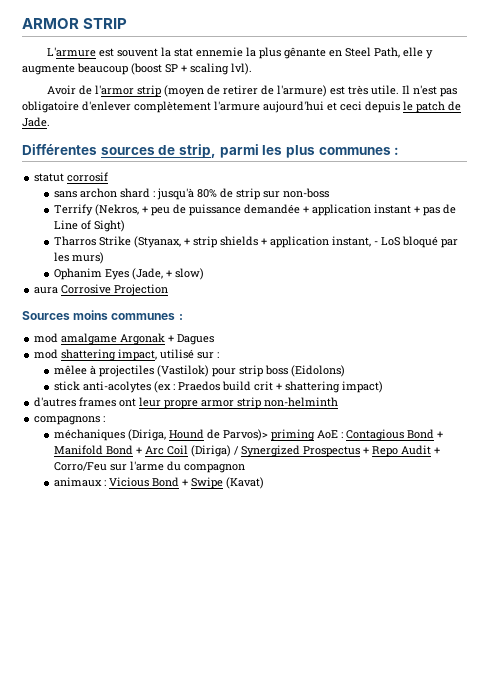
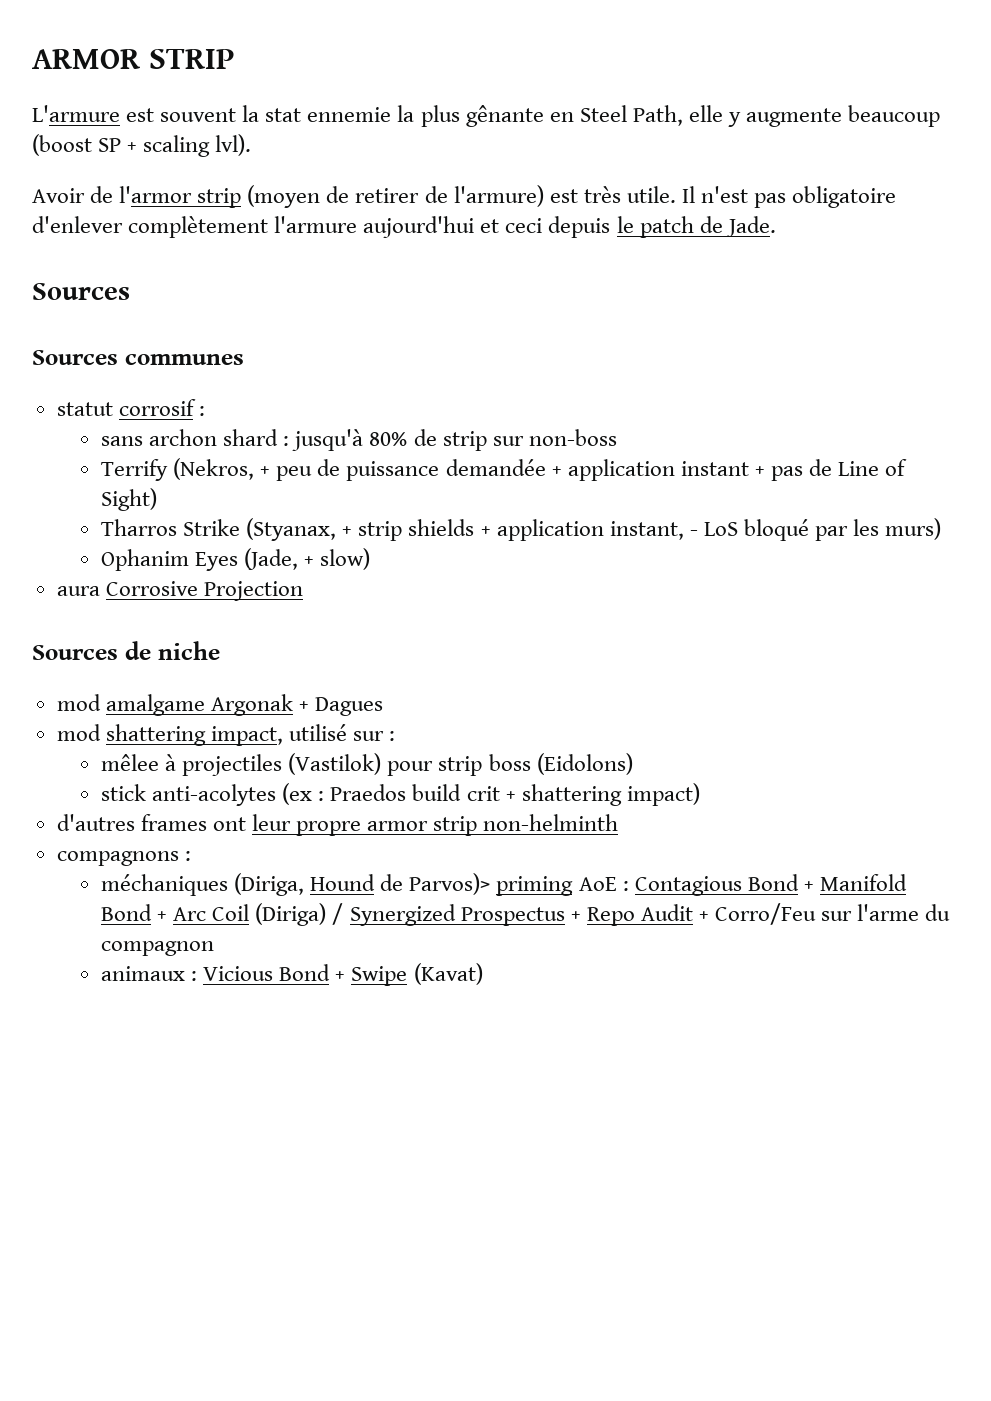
  Il n'est pas obligatoire d'enlever complètement l'armure aujourd'hui et ceci depuis le patch de Jade.
- Différentes sources de strip, parmi les plus communes :
+ Sources
+ Sources communes
- statut corrosif
+ statut corrosif :
- Sources moins communes :
+ Sources de niche

